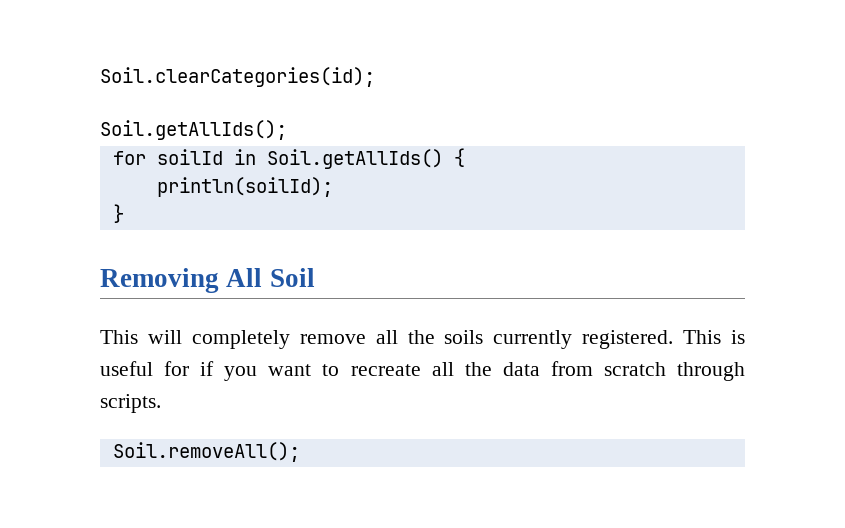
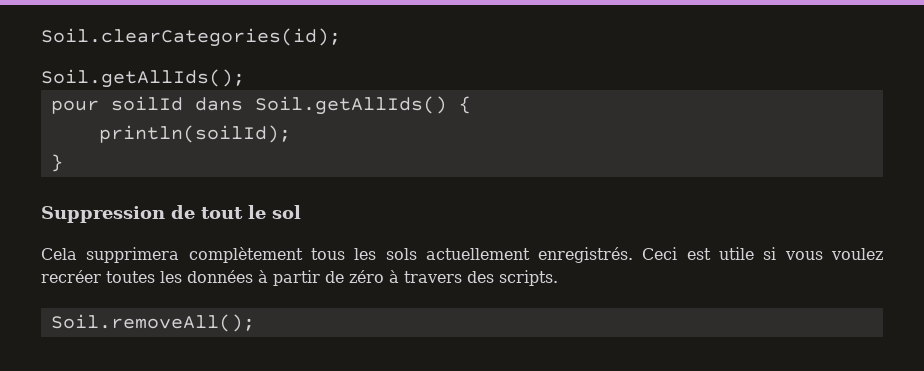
- for soilId in Soil.getAllIds() {
+ pour soilId dans Soil.getAllIds() {
- Removing All Soil
- This will completely remove all the soils currently registered. This is useful for if you want to recreate all the data from scratch through scripts.
+ Suppression de tout le sol
+ Cela supprimera complètement tous les sols actuellement enregistrés. Ceci est utile si vous voulez recréer toutes les données à partir de zéro à travers des scripts.

